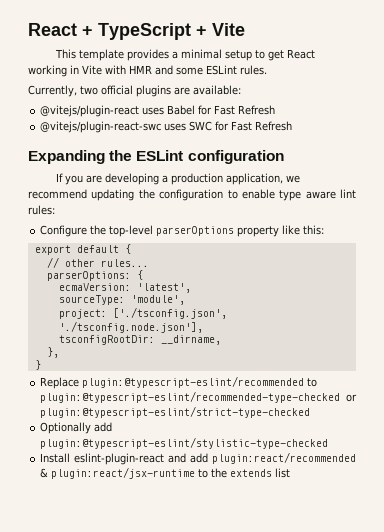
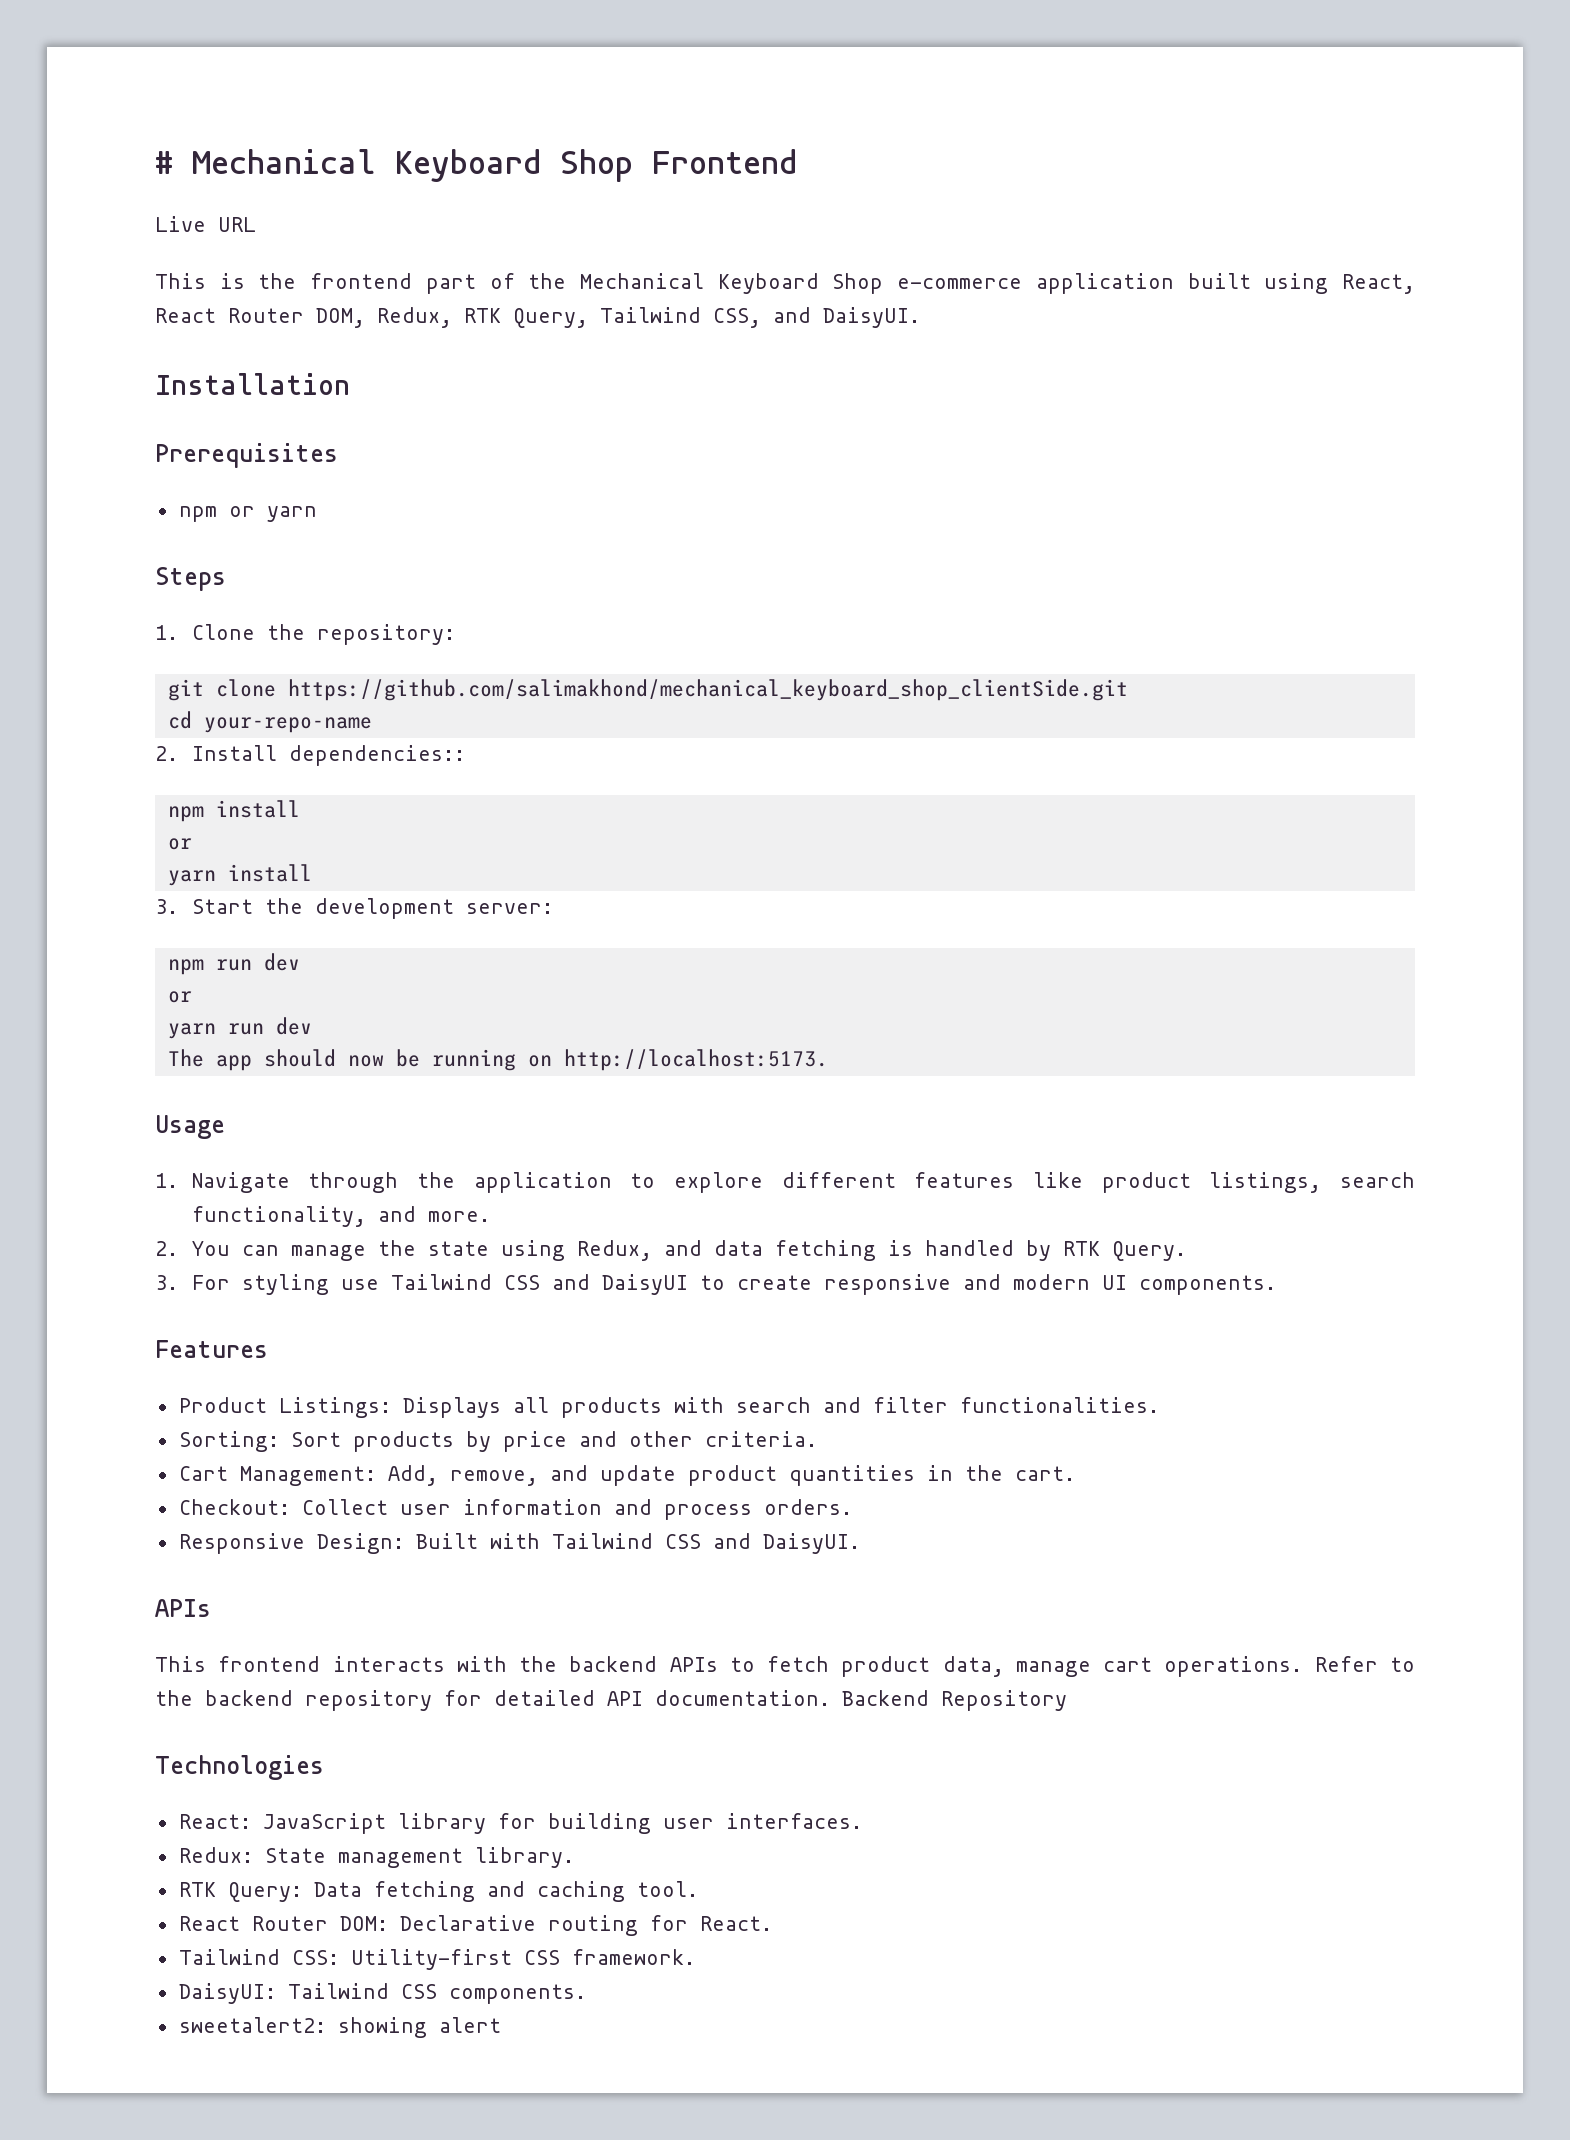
- React + TypeScript + Vite
- This template provides a minimal setup to get React working in Vite with HMR and some ESLint rules.
- Currently, two official plugins are available:
- @vitejs/plugin-react uses Babel for Fast Refresh
- @vitejs/plugin-react-swc uses SWC for Fast Refresh
- Expanding the ESLint configuration
- If you are developing a production application, we recommend updating the configuration to enable type aware lint rules:
- Configure the top-level parserOptions property like this:
- export default {
- // other rules...
- parserOptions: {
- ecmaVersion: 'latest',
- sourceType: 'module',
- project: ['./tsconfig.json', './tsconfig.node.json'],
- tsconfigRootDir: __dirname,
- },
- }
- Replace plugin:@typescript-eslint/recommended to plugin:@typescript-eslint/recommended-type-checked or plugin:@typescript-eslint/strict-type-checked
- Optionally add plugin:@typescript-eslint/stylistic-type-checked
- Install eslint-plugin-react and add plugin:react/recommended & plugin:react/jsx-runtime to the extends list
+ # Mechanical Keyboard Shop Frontend
+ Live URL
+ This is the frontend part of the Mechanical Keyboard Shop e-commerce application built using React, React Router DOM, Redux, RTK Query, Tailwind CSS, and DaisyUI.
+ Installation
+ Prerequisites
+ npm or yarn
+ Steps
+ 1. Clone the repository:
+ git clone https://github.com/salimakhond/mechanical_keyboard_shop_clientSide.git
+ cd your-repo-name
+ 2. Install dependencies::
+ npm install
+ or
+ yarn install
+ 3. Start the development server:
+ npm run dev
+ or
+ yarn run dev
+ The app should now be running on http://localhost:5173.
+ Usage
+ 1. Navigate through the application to explore different features like product listings, search functionality, and more.
+ 2. You can manage the state using Redux, and data fetching is handled by RTK Query.
+ 3. For styling use Tailwind CSS and DaisyUI to create responsive and modern UI components.
+ Features
+ Product Listings: Displays all products with search and filter functionalities.
+ Sorting: Sort products by price and other criteria.
+ Cart Management: Add, remove, and update product quantities in the cart.
+ Checkout: Collect user information and process orders.
+ Responsive Design: Built with Tailwind CSS and DaisyUI.
+ APIs
+ This frontend interacts with the backend APIs to fetch product data, manage cart operations. Refer to the backend repository for detailed API documentation. Backend Repository
+ Technologies
+ React: JavaScript library for building user interfaces.
+ Redux: State management library.
+ RTK Query: Data fetching and caching tool.
+ React Router DOM: Declarative routing for React.
+ Tailwind CSS: Utility-first CSS framework.
+ DaisyUI: Tailwind CSS components.
+ sweetalert2: showing alert

